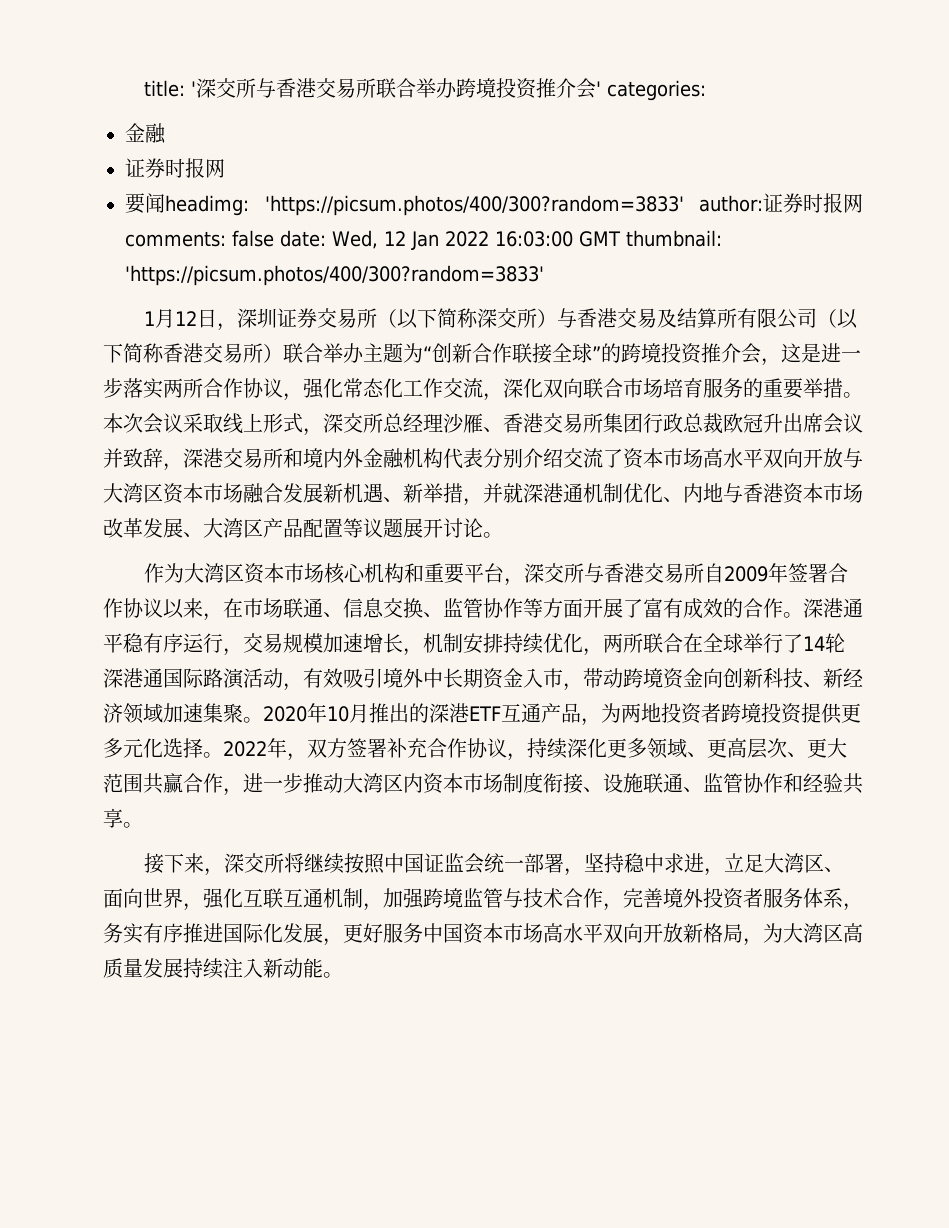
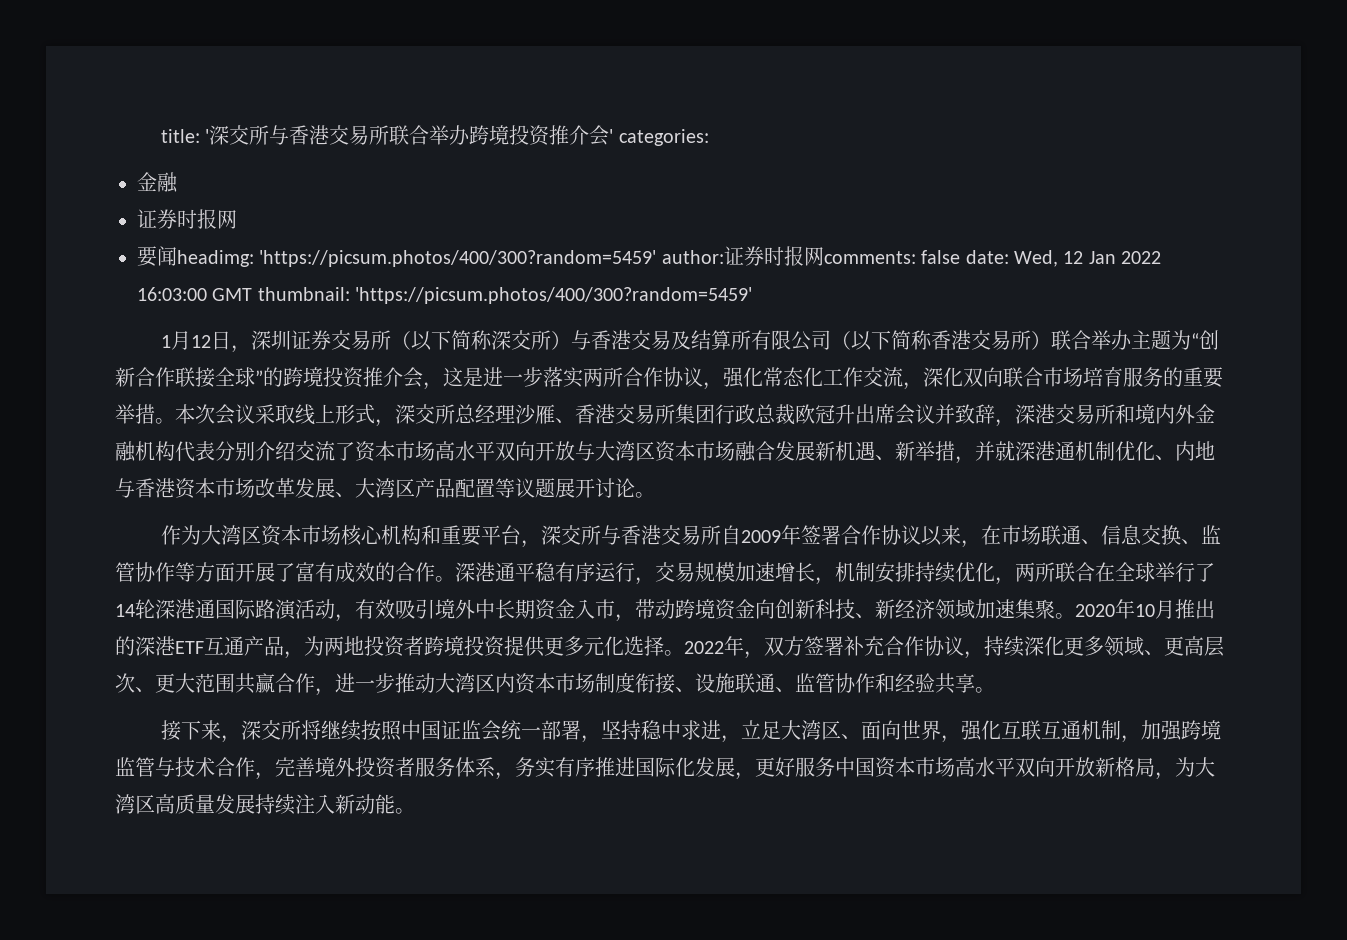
- 要闻headimg: 'https://picsum.photos/400/300?random=3833' author:证券时报网comments: false date: Wed, 12 Jan 2022 16:03:00 GMT thumbnail: 'https://picsum.photos/400/300?random=3833'
+ 要闻headimg: 'https://picsum.photos/400/300?random=5459' author:证券时报网comments: false date: Wed, 12 Jan 2022 16:03:00 GMT thumbnail: 'https://picsum.photos/400/300?random=5459'

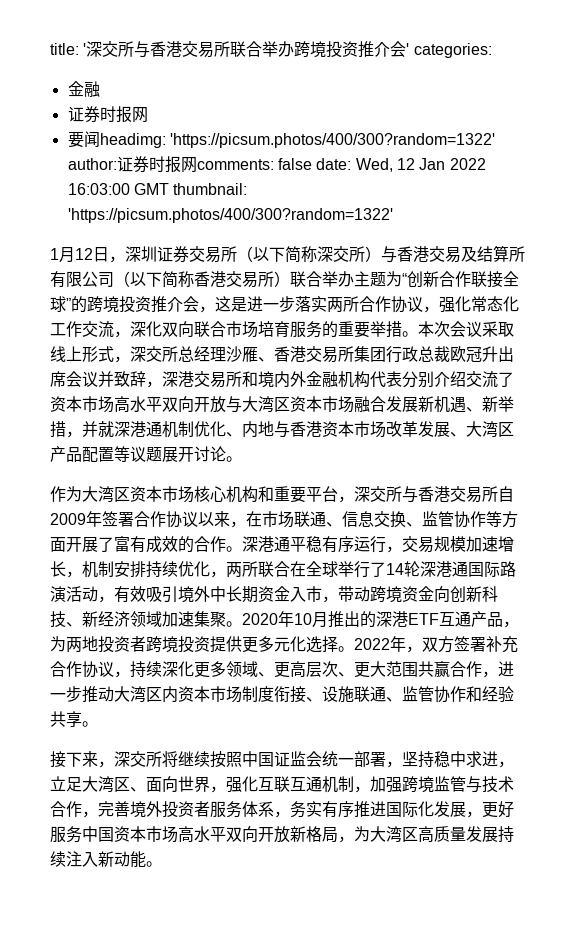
- 要闻headimg: 'https://picsum.photos/400/300?random=5459' author:证券时报网comments: false date: Wed, 12 Jan 2022 16:03:00 GMT thumbnail: 'https://picsum.photos/400/300?random=5459'
+ 要闻headimg: 'https://picsum.photos/400/300?random=1322' author:证券时报网comments: false date: Wed, 12 Jan 2022 16:03:00 GMT thumbnail: 'https://picsum.photos/400/300?random=1322'

